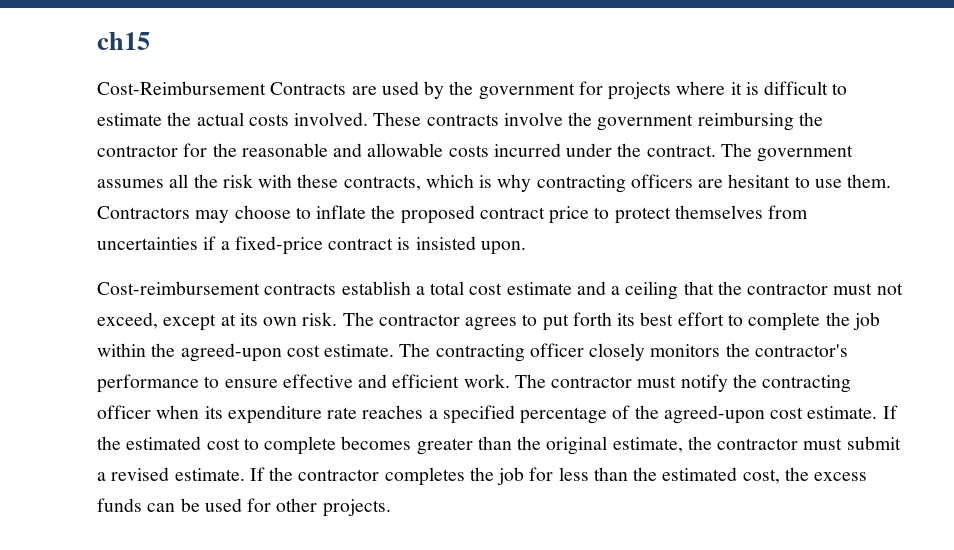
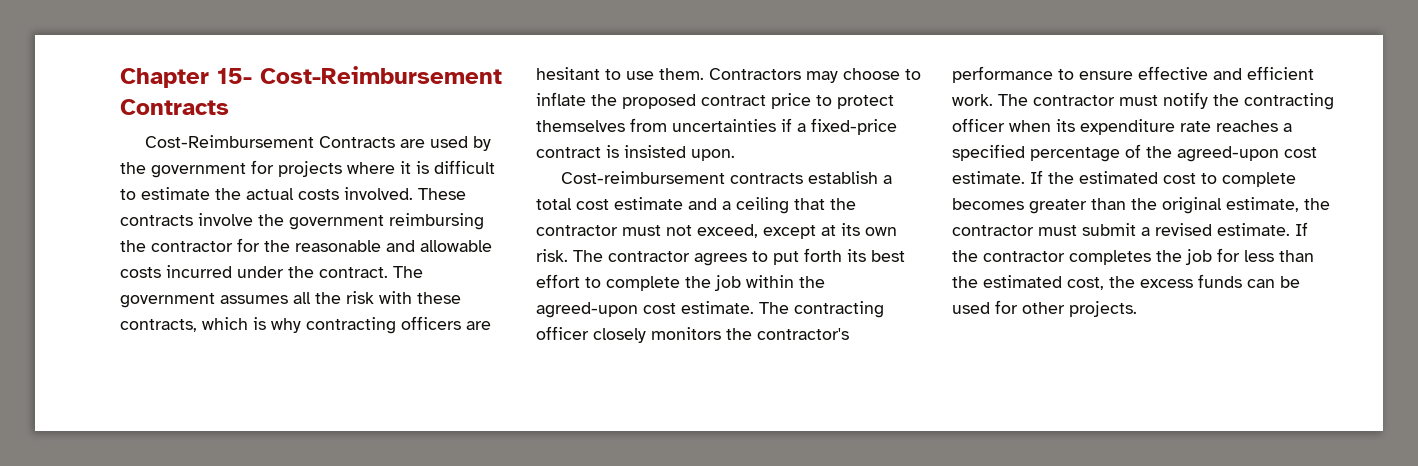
- ch15
+ Chapter 15- Cost-Reimbursement Contracts

